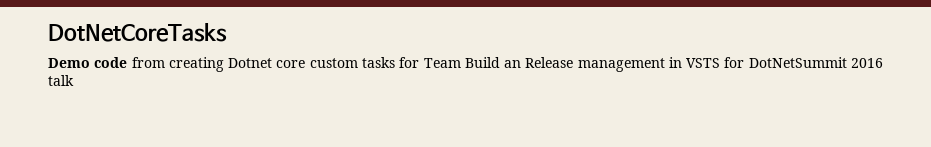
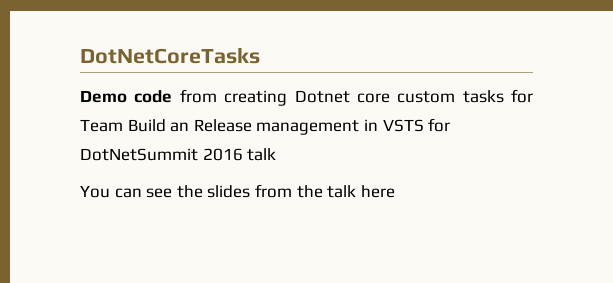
+ You can see the slides from the talk here

